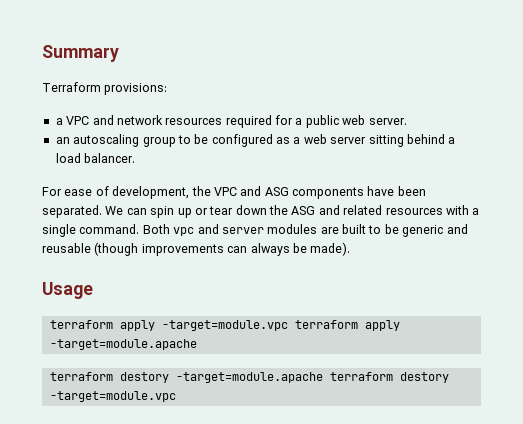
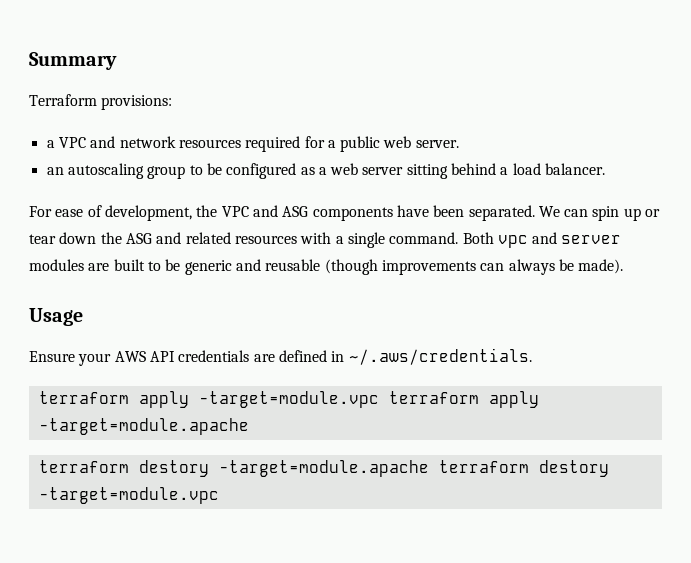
+ Ensure your AWS API credentials are defined in ~/.aws/credentials.

